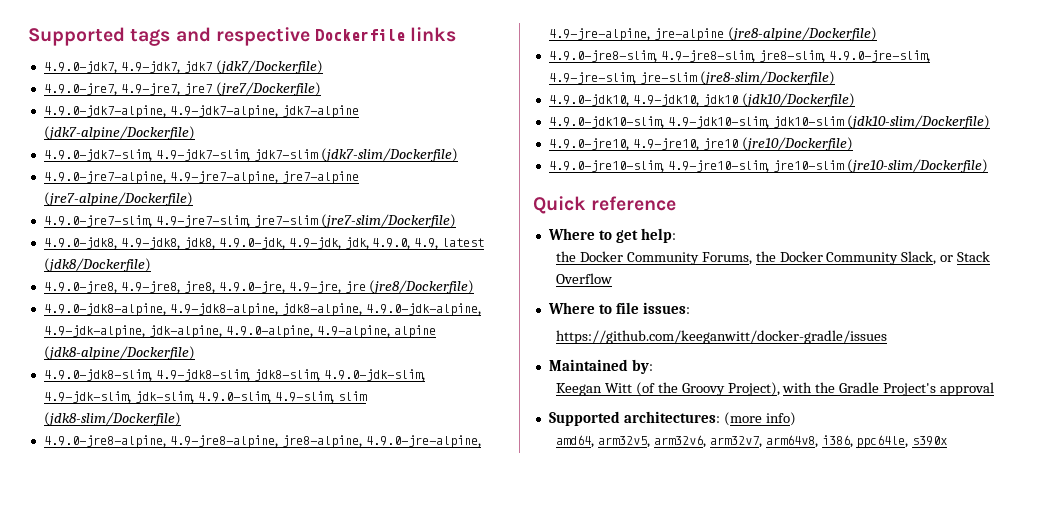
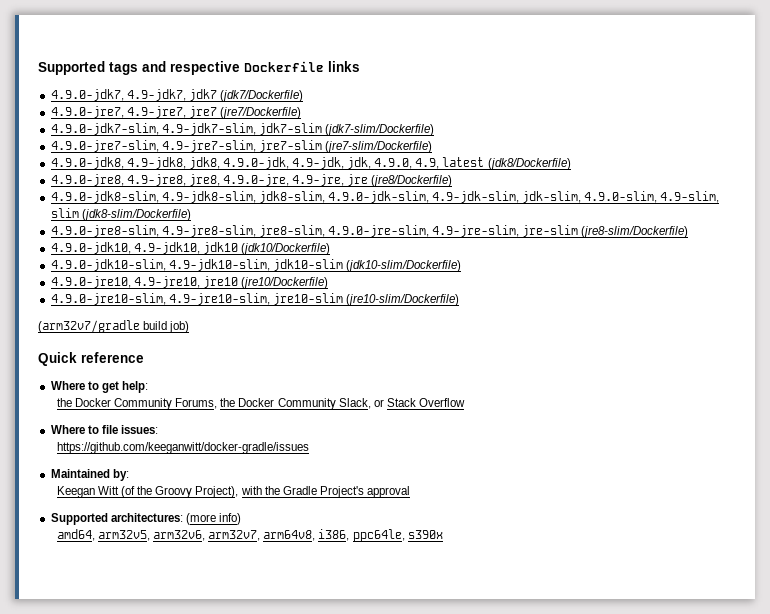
- 4.9.0-jdk7-alpine, 4.9-jdk7-alpine, jdk7-alpine (jdk7-alpine/Dockerfile)
- 4.9.0-jre7-alpine, 4.9-jre7-alpine, jre7-alpine (jre7-alpine/Dockerfile)
- 4.9.0-jdk8-alpine, 4.9-jdk8-alpine, jdk8-alpine, 4.9.0-jdk-alpine, 4.9-jdk-alpine, jdk-alpine, 4.9.0-alpine, 4.9-alpine, alpine (jdk8-alpine/Dockerfile)
- 4.9.0-jre8-alpine, 4.9-jre8-alpine, jre8-alpine, 4.9.0-jre-alpine, 4.9-jre-alpine, jre-alpine (jre8-alpine/Dockerfile)
+ (arm32v7/gradle build job)

